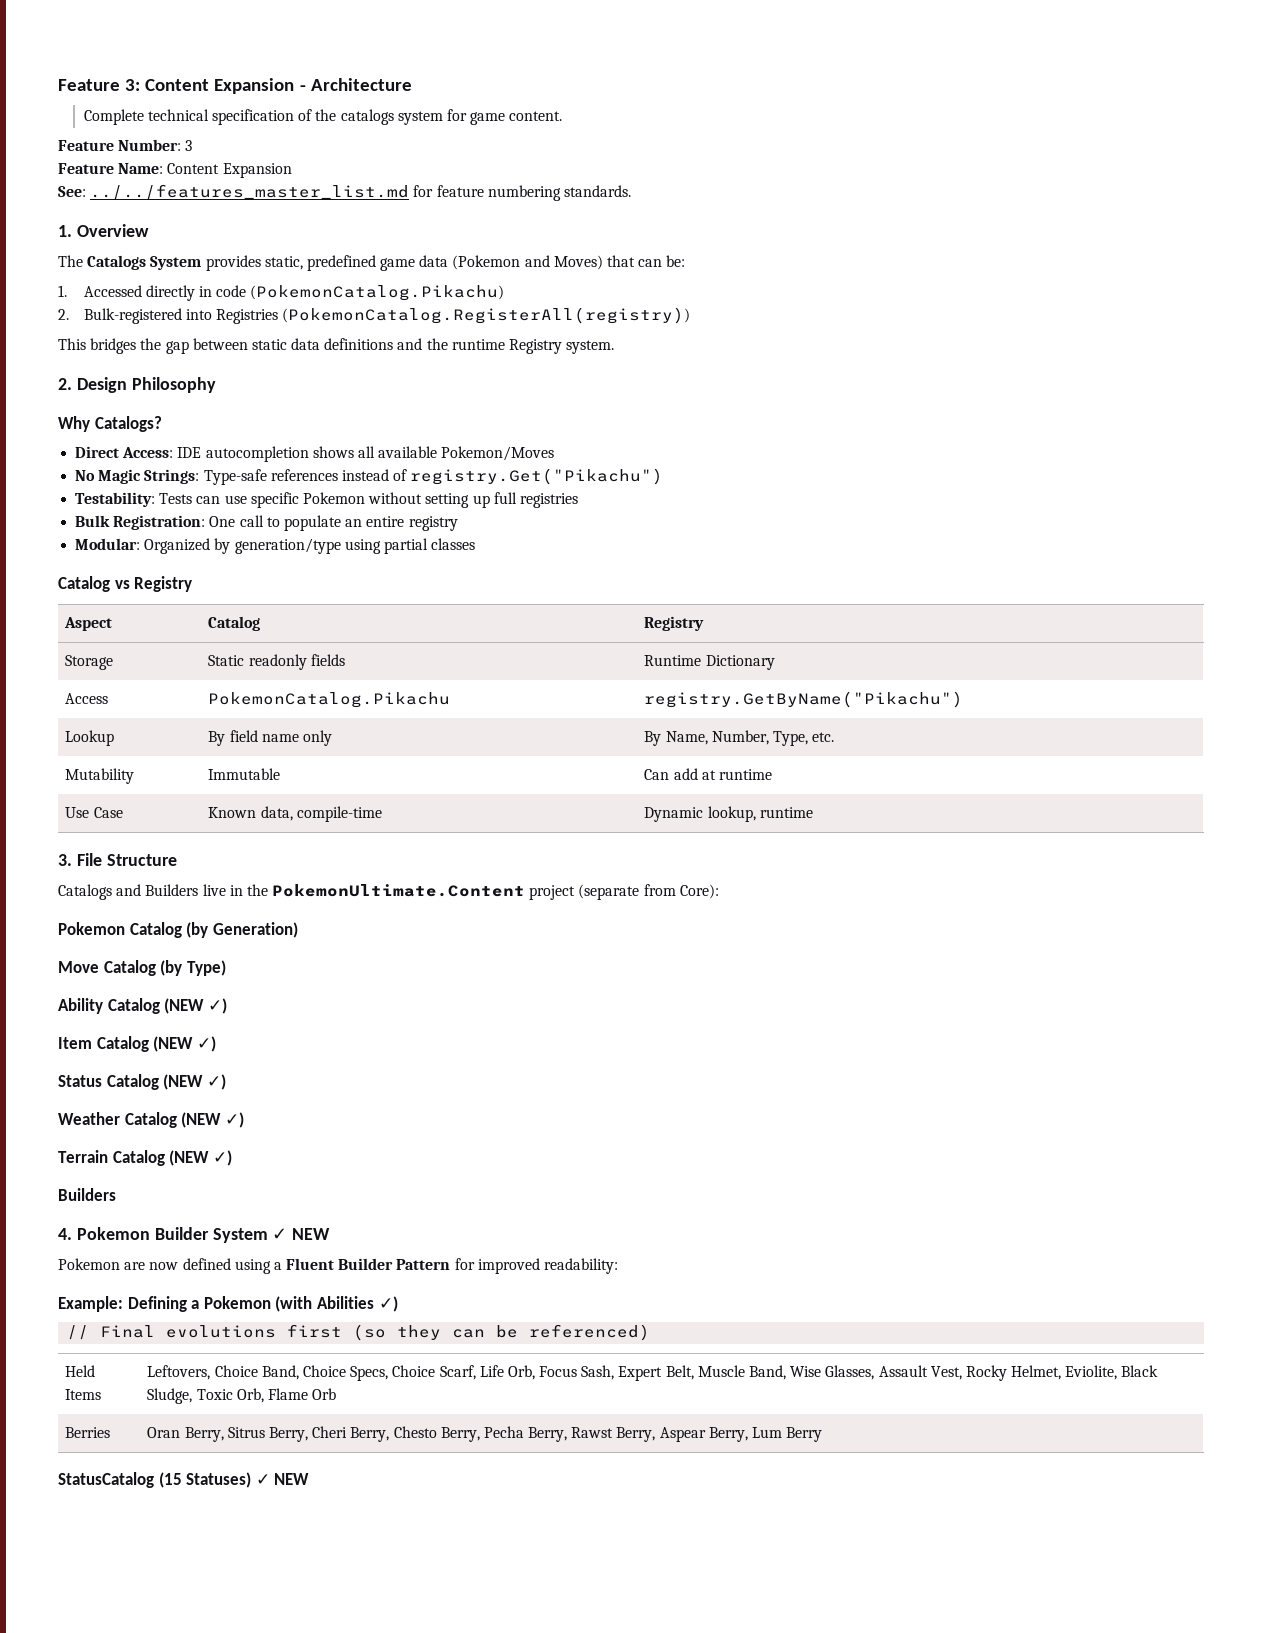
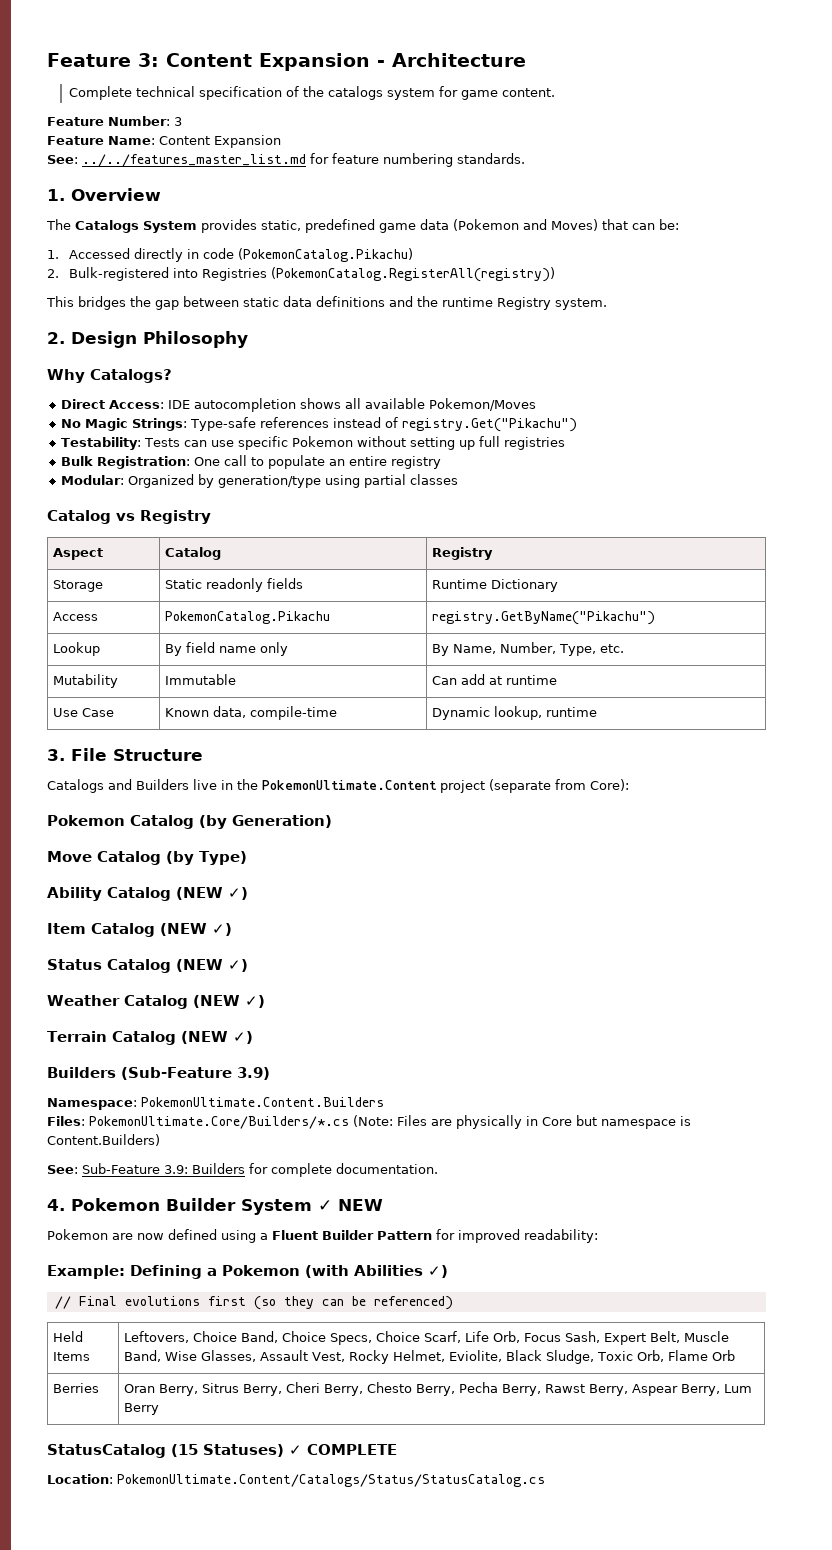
  Terrain Catalog (NEW ✓)
- Builders
+ Builders (Sub-Feature 3.9)
+ Namespace: PokemonUltimate.Content.Builders
+ Files: PokemonUltimate.Core/Builders/*.cs (Note: Files are physically in Core but namespace is Content.Builders)
+ See: Sub-Feature 3.9: Builders for complete documentation.
- StatusCatalog (15 Statuses) ✓ NEW
+ StatusCatalog (15 Statuses) ✓ COMPLETE
+ Location: PokemonUltimate.Content/Catalogs/Status/StatusCatalog.cs

